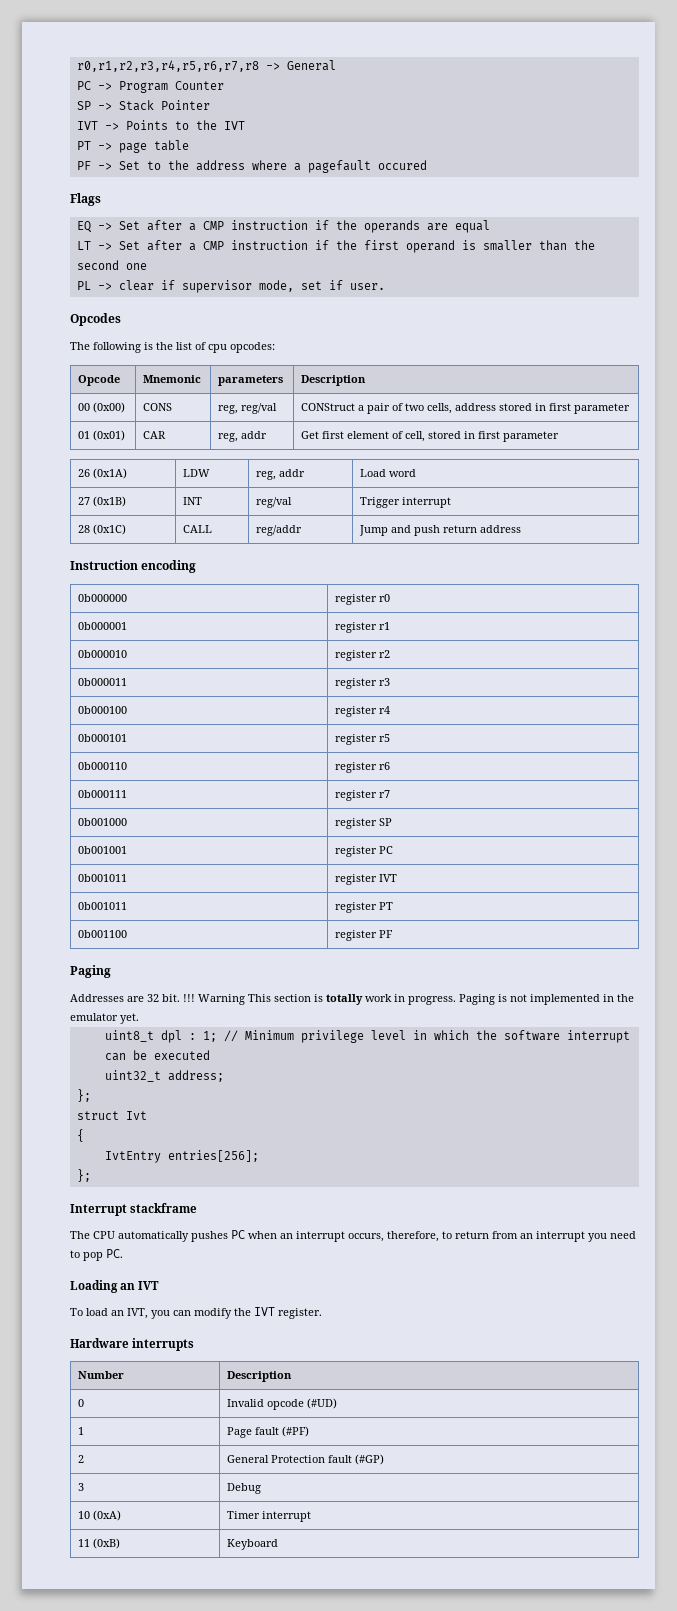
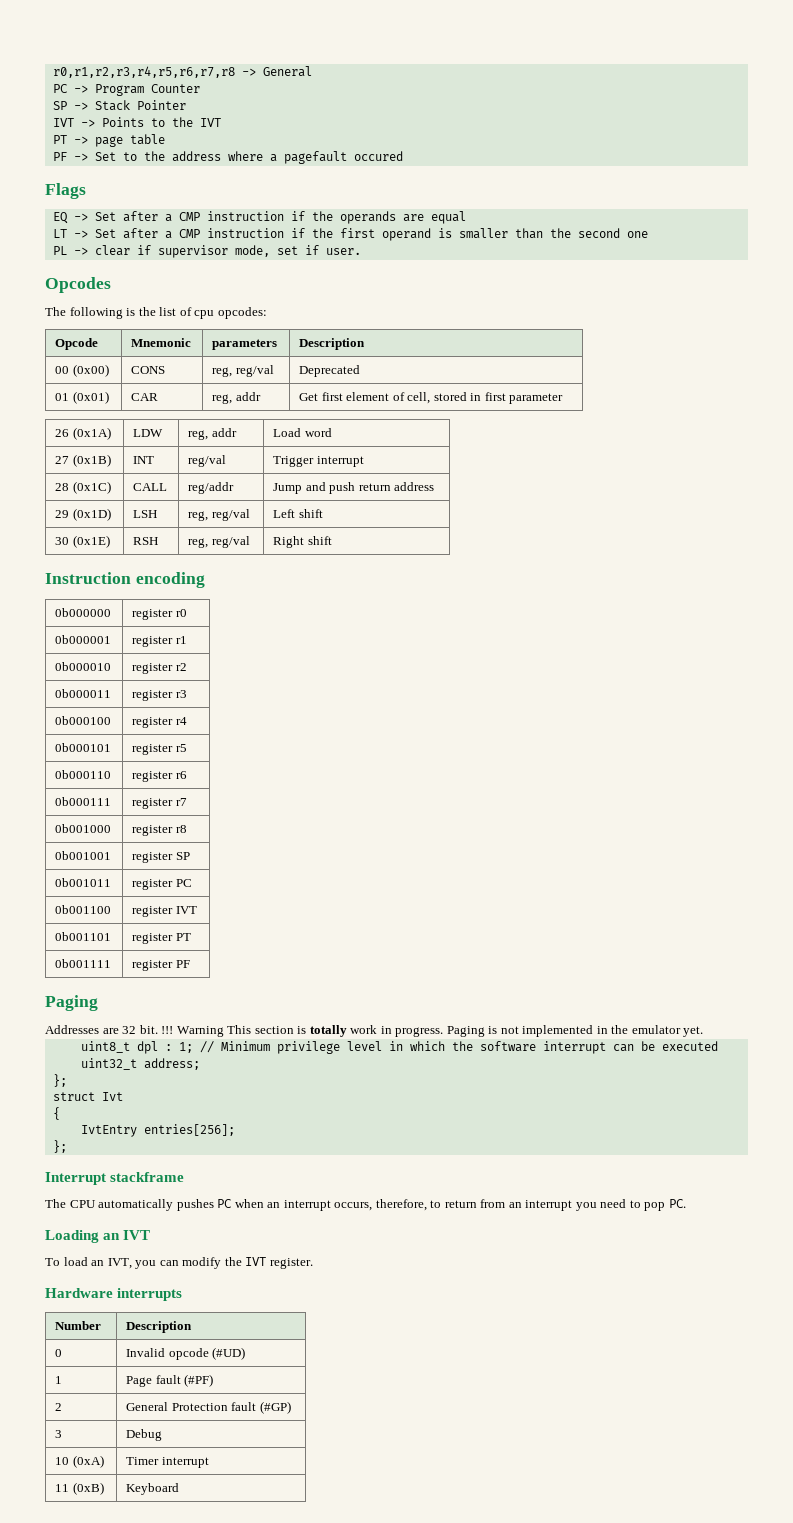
- 00 (0x00) | CONS | reg, reg/val | CONStruct a pair of two cells, address stored in first parameter
+ 00 (0x00) | CONS | reg, reg/val | Deprecated
+ 29 (0x1D) | LSH | reg, reg/val | Left shift
+ 30 (0x1E) | RSH | reg, reg/val | Right shift
- 0b001000 | register SP
+ 0b001000 | register r8
- 0b001001 | register PC
- 0b001011 | register IVT
+ 0b001001 | register SP
+ 0b001011 | register PC
+ 0b001100 | register IVT
- 0b001011 | register PT
+ 0b001101 | register PT
- 0b001100 | register PF
+ 0b001111 | register PF

